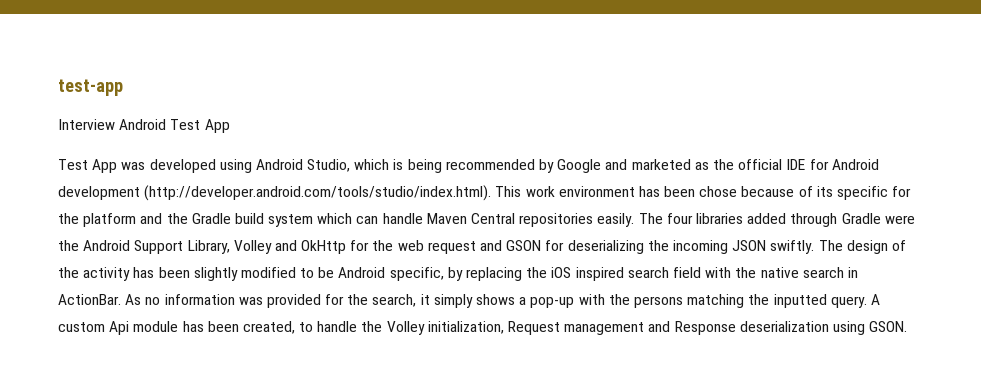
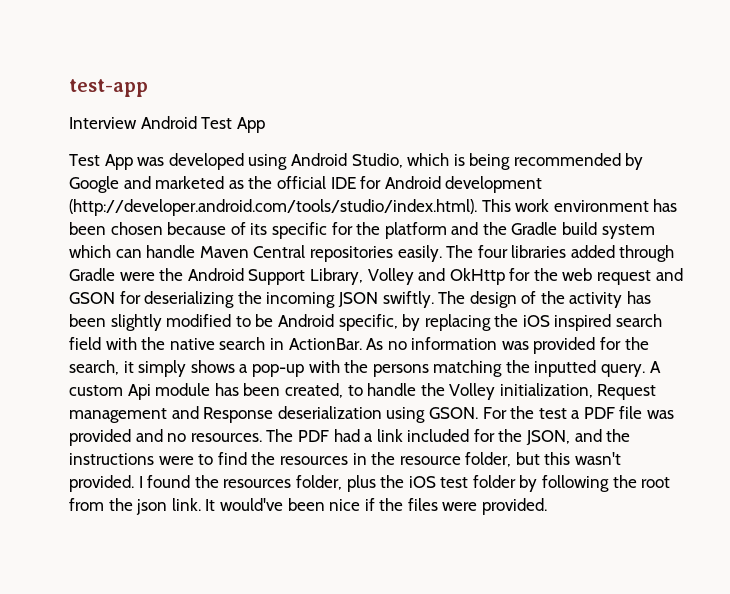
- Test App was developed using Android Studio, which is being recommended by Google and marketed as the official IDE for Android development (http://developer.android.com/tools/studio/index.html). This work environment has been chose because of its specific for the platform and the Gradle build system which can handle Maven Central repositories easily.
+ Test App was developed using Android Studio, which is being recommended by Google and marketed as the official IDE for Android development (http://developer.android.com/tools/studio/index.html). This work environment has been chosen because of its specific for the platform and the Gradle build system which can handle Maven Central repositories easily.
+ For the test a PDF file was provided and no resources. The PDF had a link included for the JSON, and the instructions were to find the resources in the resource folder, but this wasn't provided. I found the resources folder, plus the iOS test folder by following the root from the json link. It would've been nice if the files were provided.

